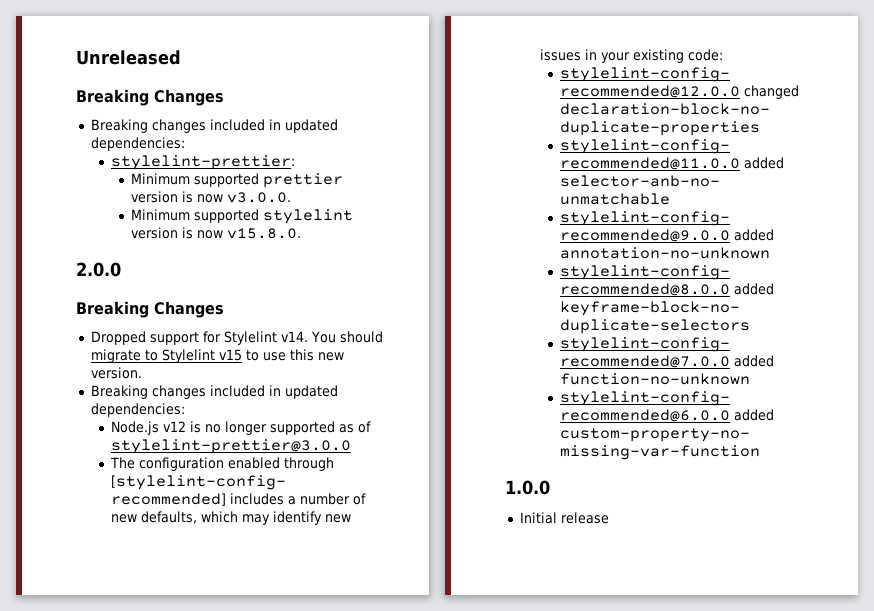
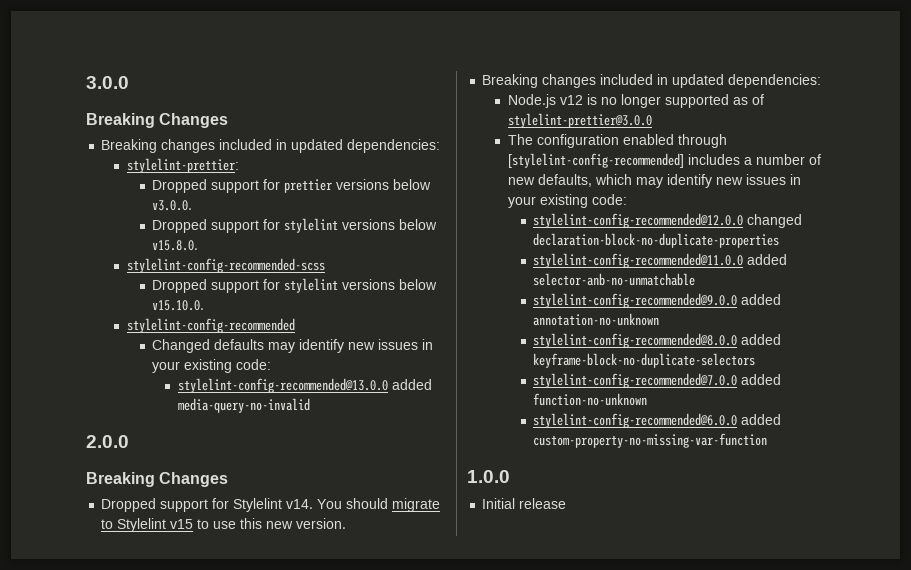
- Unreleased
+ 3.0.0
- Minimum supported prettier version is now v3.0.0.
- Minimum supported stylelint version is now v15.8.0.
+ Dropped support for prettier versions below v3.0.0.
+ Dropped support for stylelint versions below v15.8.0.
+ stylelint-config-recommended-scss
+ Dropped support for stylelint versions below v15.10.0.
+ stylelint-config-recommended
+ Changed defaults may identify new issues in your existing code:
+ stylelint-config-recommended@13.0.0 added media-query-no-invalid

